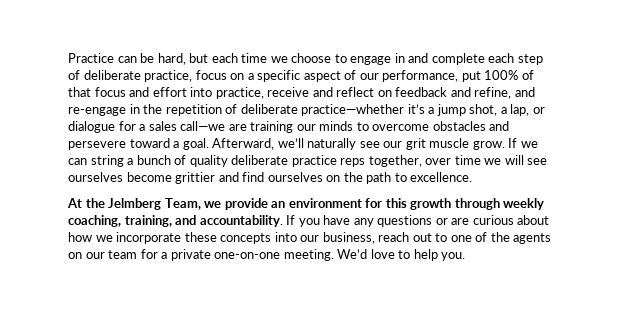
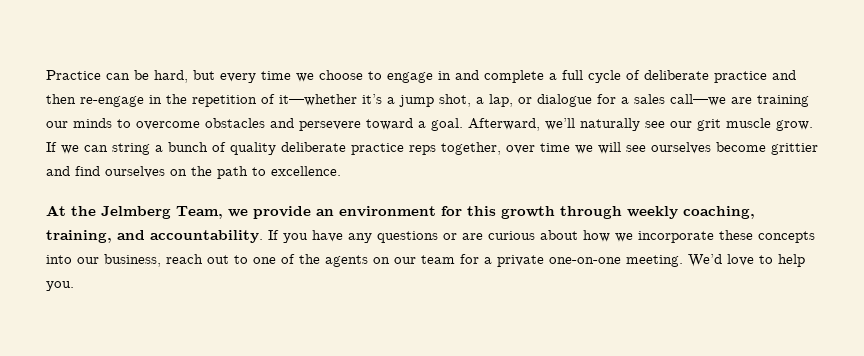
- Practice can be hard, but each time we choose to engage in and complete each step of deliberate practice, focus on a specific aspect of our performance, put 100% of that focus and effort into practice, receive and reflect on feedback and refine, and re-engage in the repetition of deliberate practice—whether it’s a jump shot, a lap, or dialogue for a sales call—we are training our minds to overcome obstacles and persevere toward a goal.
+ Practice can be hard, but every time we choose to engage in and complete a full cycle of deliberate practice and then re-engage in the repetition of it—whether it’s a jump shot, a lap, or dialogue for a sales call—we are training our minds to overcome obstacles and persevere toward a goal.

